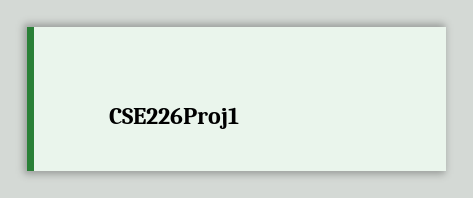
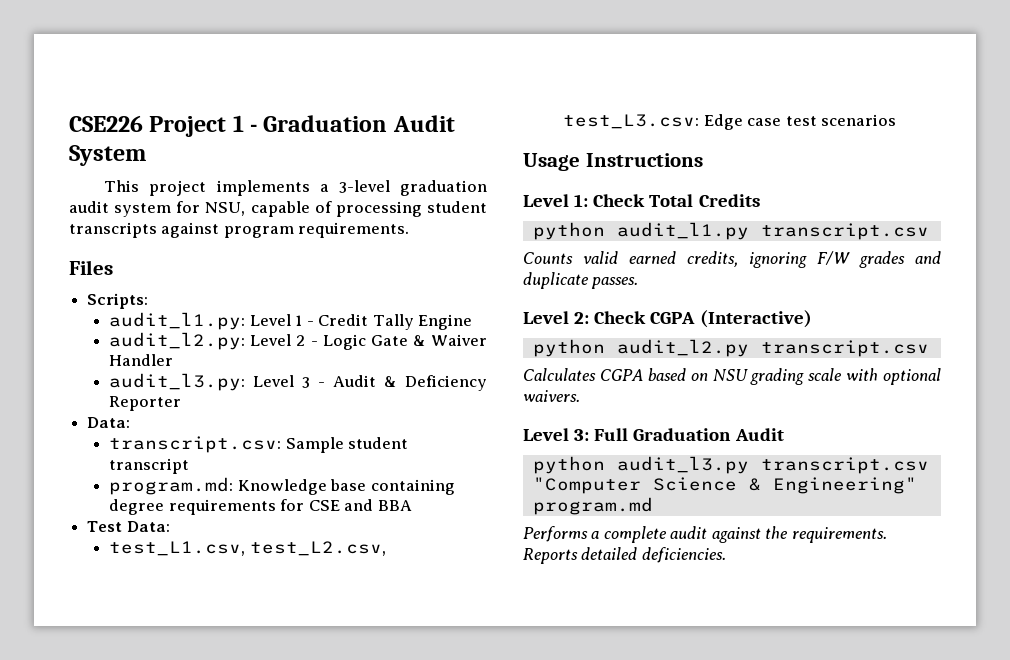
- CSE226Proj1
+ CSE226 Project 1 - Graduation Audit System
+ This project implements a 3-level graduation audit system for NSU, capable of processing student transcripts against program requirements.
+ Files
+ Scripts:
+ audit_l1.py: Level 1 - Credit Tally Engine
+ audit_l2.py: Level 2 - Logic Gate & Waiver Handler
+ audit_l3.py: Level 3 - Audit & Deficiency Reporter
+ Data:
+ transcript.csv: Sample student transcript
+ program.md: Knowledge base containing degree requirements for CSE and BBA
+ Test Data:
+ test_L1.csv, test_L2.csv, test_L3.csv: Edge case test scenarios
+ Usage Instructions
+ Level 1: Check Total Credits
+ python audit_l1.py transcript.csv
+ Counts valid earned credits, ignoring F/W grades and duplicate passes.
+ Level 2: Check CGPA (Interactive)
+ python audit_l2.py transcript.csv
+ Calculates CGPA based on NSU grading scale with optional waivers.
+ Level 3: Full Graduation Audit
+ python audit_l3.py transcript.csv "Computer Science & Engineering" program.md
+ Performs a complete audit against the requirements. Reports detailed deficiencies.

